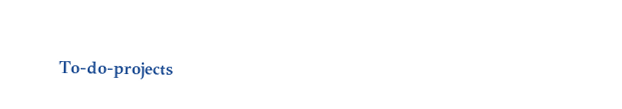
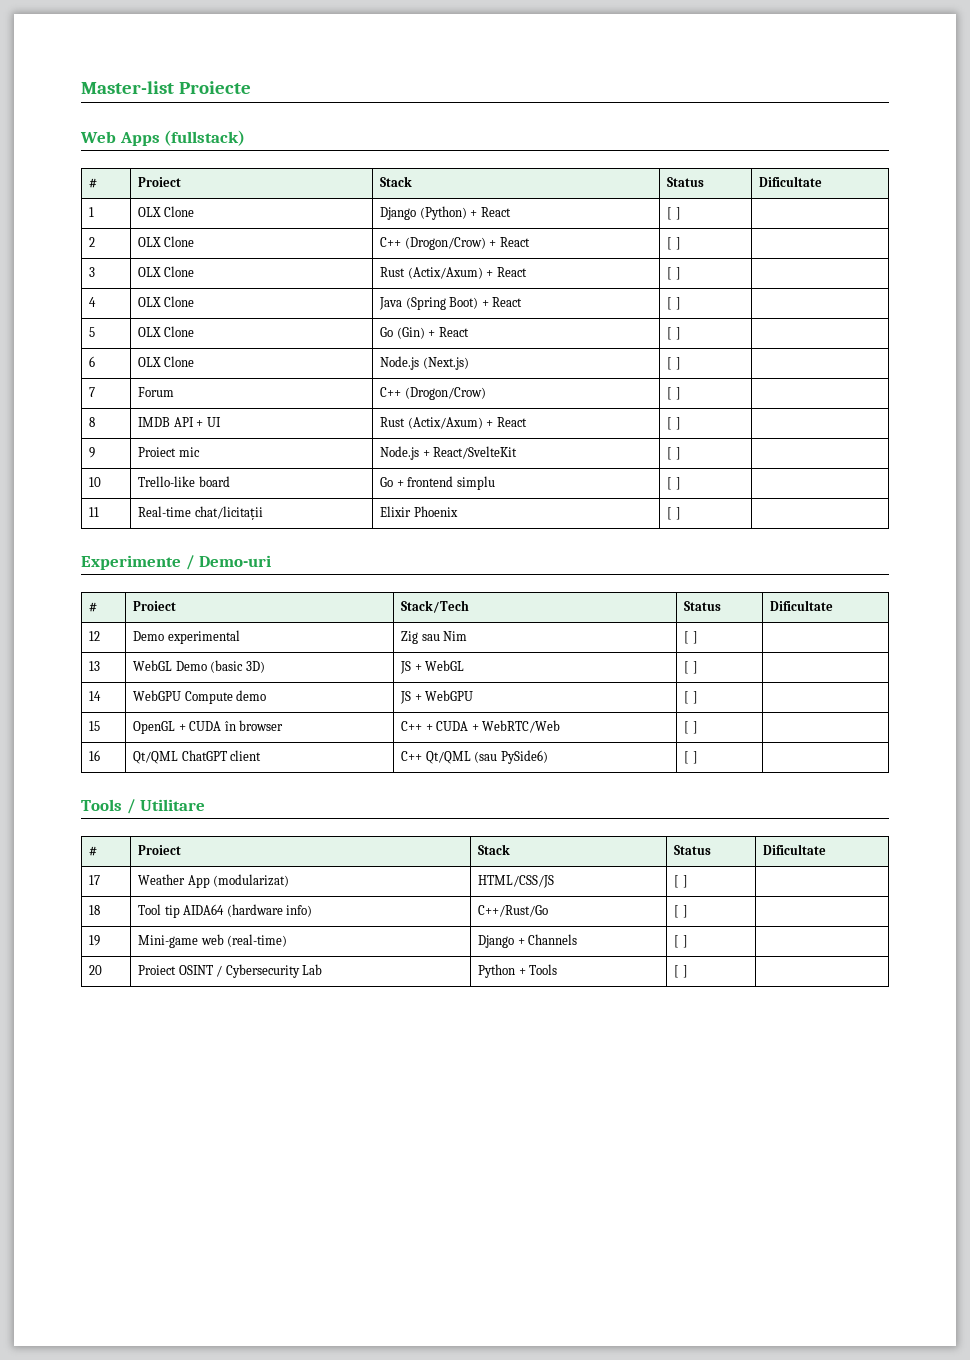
- To-do-projects
+ Master-list Proiecte
+ Web Apps (fullstack)
+ # | Proiect | Stack | Status | Dificultate
+ 1 | OLX Clone | Django (Python) + React | [ ] |
+ 2 | OLX Clone | C++ (Drogon/Crow) + React | [ ] |
+ 3 | OLX Clone | Rust (Actix/Axum) + React | [ ] |
+ 4 | OLX Clone | Java (Spring Boot) + React | [ ] |
+ 5 | OLX Clone | Go (Gin) + React | [ ] |
+ 6 | OLX Clone | Node.js (Next.js) | [ ] |
+ 7 | Forum | C++ (Drogon/Crow) | [ ] |
+ 8 | IMDB API + UI | Rust (Actix/Axum) + React | [ ] |
+ 9 | Proiect mic | Node.js + React/SvelteKit | [ ] |
+ 10 | Trello-like board | Go + frontend simplu | [ ] |
+ 11 | Real-time chat/licitații | Elixir Phoenix | [ ] |
+ Experimente / Demo-uri
+ # | Proiect | Stack/Tech | Status | Dificultate
+ 12 | Demo experimental | Zig sau Nim | [ ] |
+ 13 | WebGL Demo (basic 3D) | JS + WebGL | [ ] |
+ 14 | WebGPU Compute demo | JS + WebGPU | [ ] |
+ 15 | OpenGL + CUDA în browser | C++ + CUDA + WebRTC/Web | [ ] |
+ 16 | Qt/QML ChatGPT client | C++ Qt/QML (sau PySide6) | [ ] |
+ Tools / Utilitare
+ # | Proiect | Stack | Status | Dificultate
+ 17 | Weather App (modularizat) | HTML/CSS/JS | [ ] |
+ 18 | Tool tip AIDA64 (hardware info) | C++/Rust/Go | [ ] |
+ 19 | Mini-game web (real-time) | Django + Channels | [ ] |
+ 20 | Proiect OSINT / Cybersecurity Lab | Python + Tools | [ ] |

